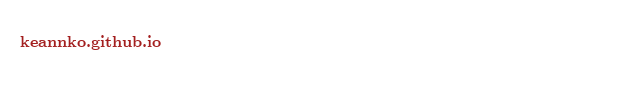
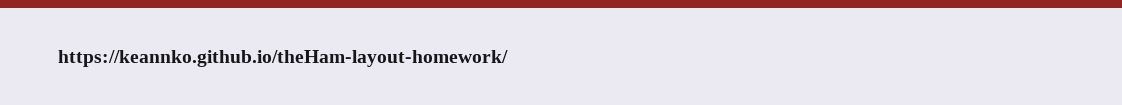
- keannko.github.io
+ https://keannko.github.io/theHam-layout-homework/

